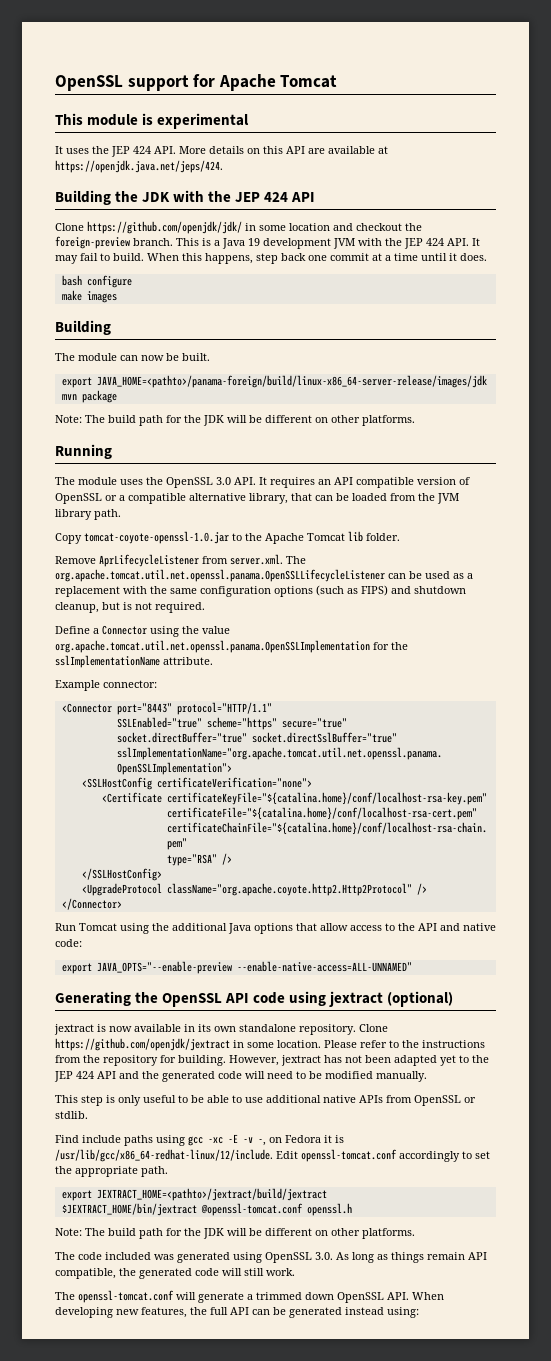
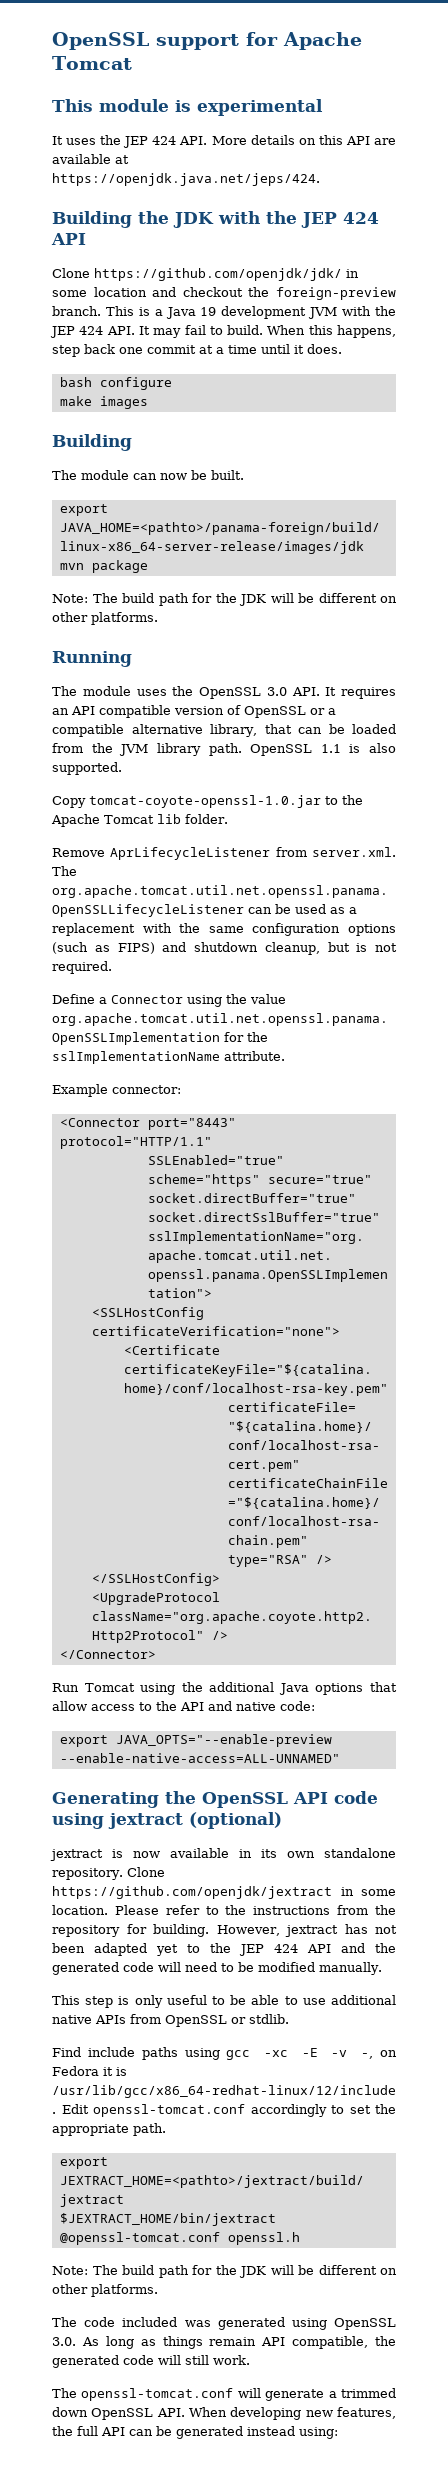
+ OpenSSL 1.1 is also supported.

